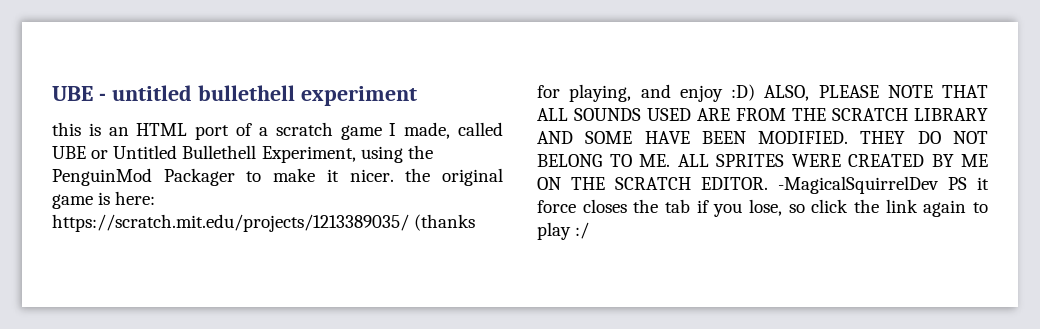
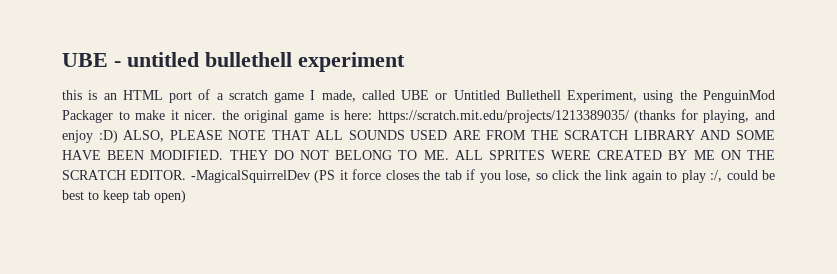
- -MagicalSquirrelDev PS it force closes the tab if you lose, so click the link again to play :/
+ -MagicalSquirrelDev (PS it force closes the tab if you lose, so click the link again to play :/, could be best to keep tab open)

